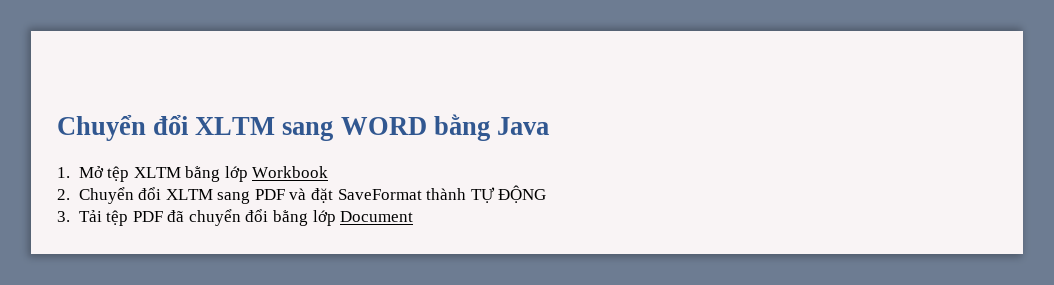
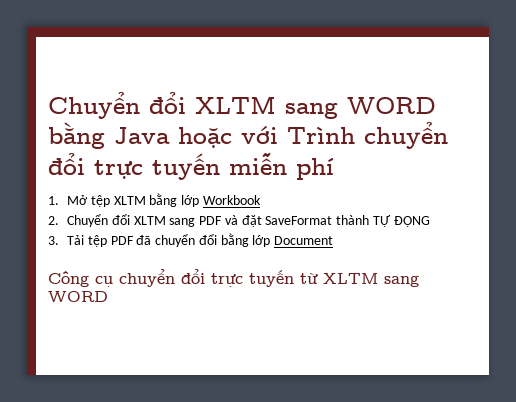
- Chuyển đổi XLTM sang WORD bằng Java
+ Chuyển đổi XLTM sang WORD bằng Java hoặc với Trình chuyển đổi trực tuyến miễn phí
+ Công cụ chuyển đổi trực tuyến từ XLTM sang WORD

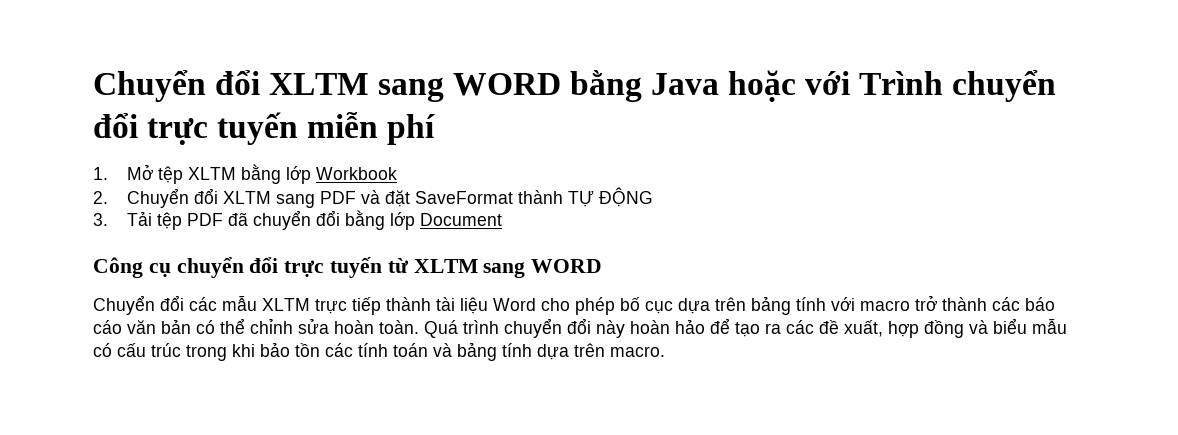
+ Chuyển đổi các mẫu XLTM trực tiếp thành tài liệu Word cho phép bố cục dựa trên bảng tính với macro trở thành các báo cáo văn bản có thể chỉnh sửa hoàn toàn. Quá trình chuyển đổi này hoàn hảo để tạo ra các đề xuất, hợp đồng và biểu mẫu có cấu trúc trong khi bảo tồn các tính toán và bảng tính dựa trên macro.

